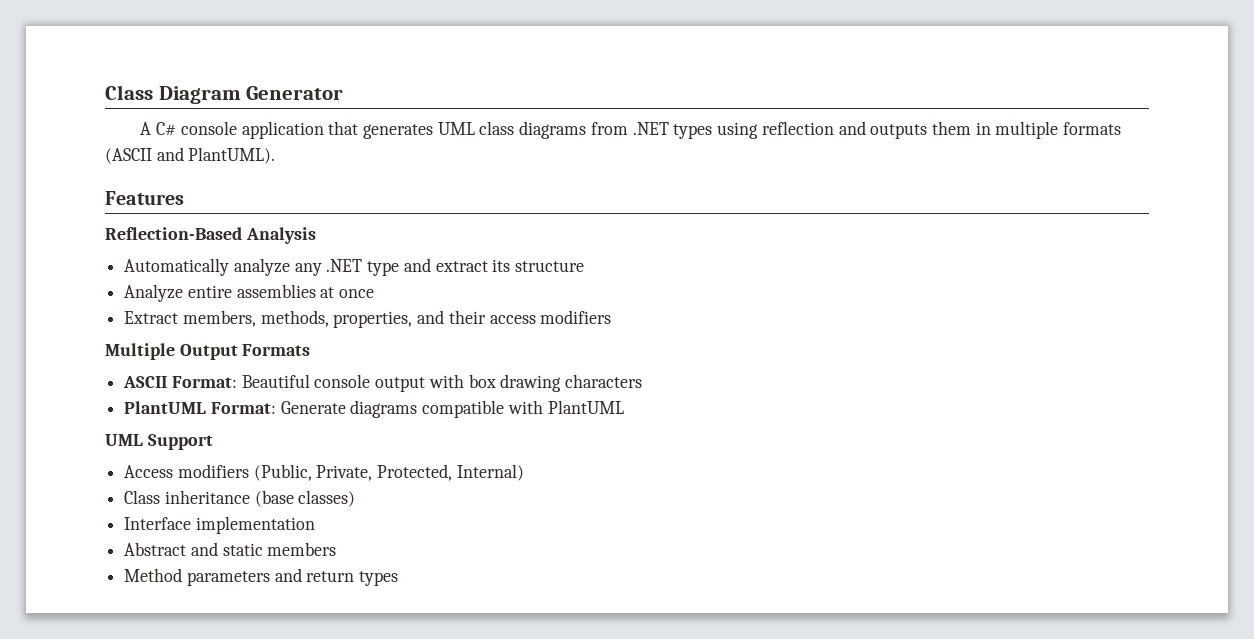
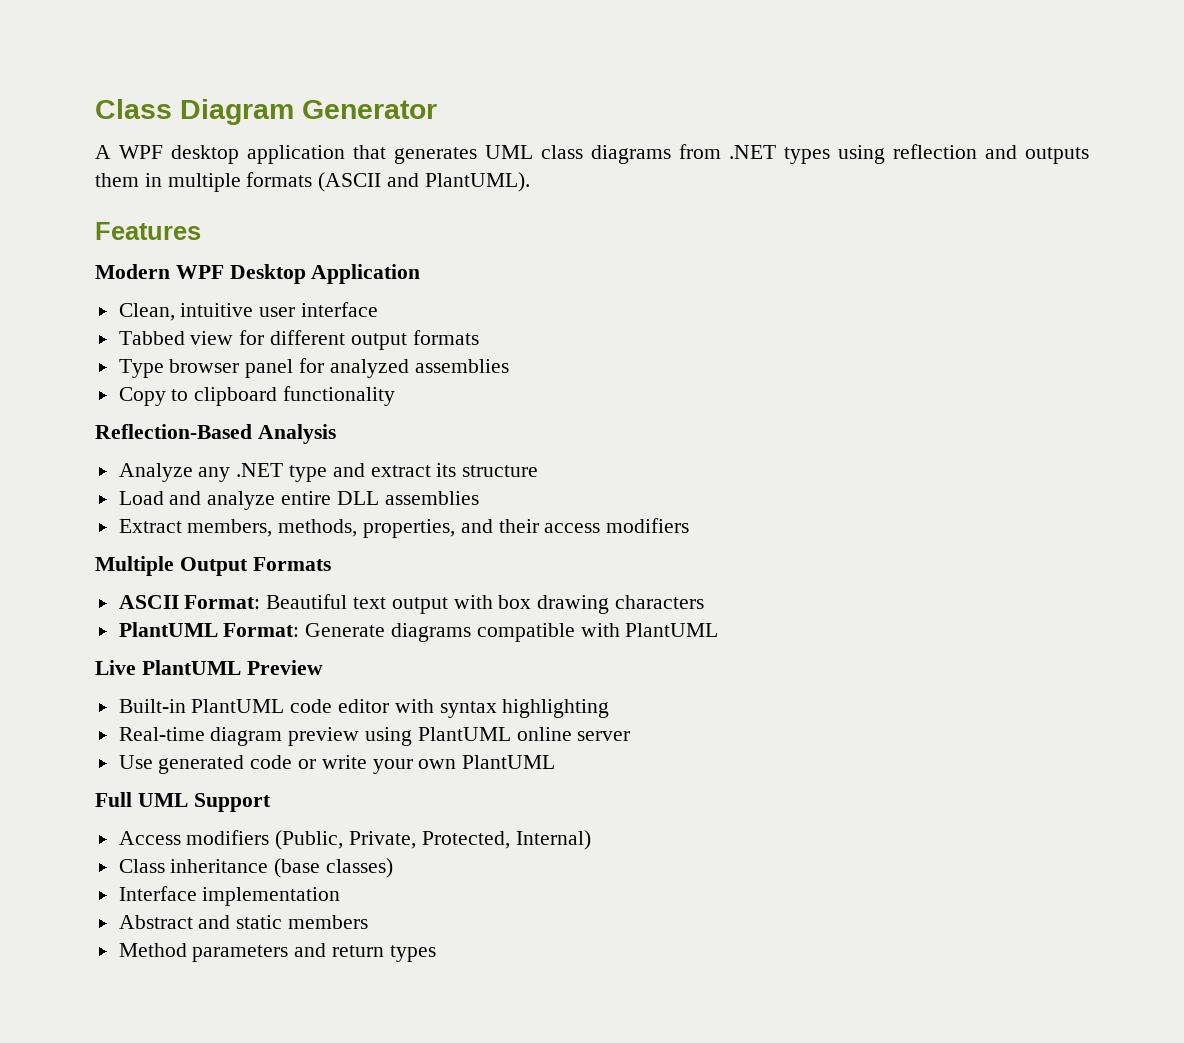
- A C# console application that generates UML class diagrams from .NET types using reflection and outputs them in multiple formats (ASCII and PlantUML).
+ A WPF desktop application that generates UML class diagrams from .NET types using reflection and outputs them in multiple formats (ASCII and PlantUML).
+ Modern WPF Desktop Application
+ Clean, intuitive user interface
+ Tabbed view for different output formats
+ Type browser panel for analyzed assemblies
+ Copy to clipboard functionality
- Automatically analyze any .NET type and extract its structure
+ Analyze any .NET type and extract its structure
- Analyze entire assemblies at once
+ Load and analyze entire DLL assemblies
- ASCII Format: Beautiful console output with box drawing characters
+ ASCII Format: Beautiful text output with box drawing characters
- UML Support
+ Live PlantUML Preview
+ Built-in PlantUML code editor with syntax highlighting
+ Real-time diagram preview using PlantUML online server
+ Use generated code or write your own PlantUML
+ Full UML Support

